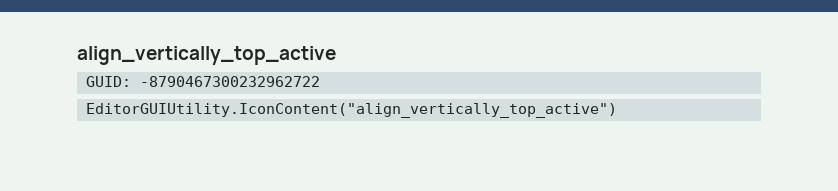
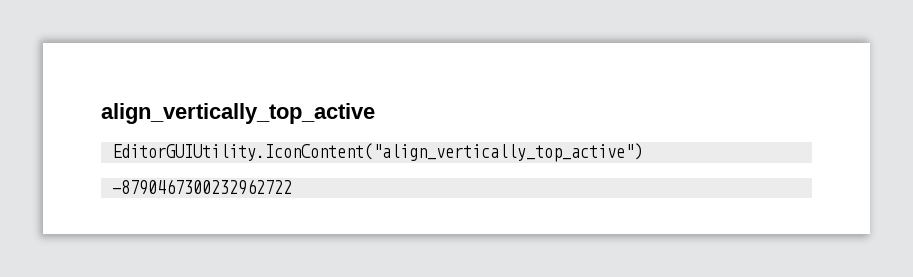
- GUID: -8790467300232962722
+ EditorGUIUtility.IconContent("align_vertically_top_active")
+ -8790467300232962722
- EditorGUIUtility.IconContent("align_vertically_top_active")

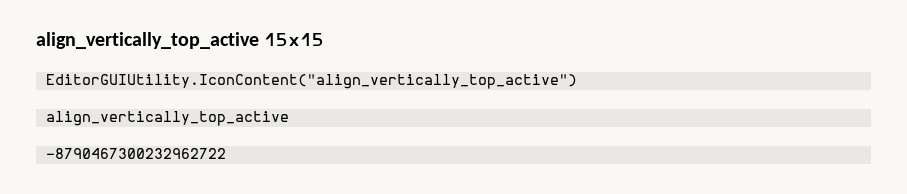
- align_vertically_top_active
+ align_vertically_top_active 15x15
  EditorGUIUtility.IconContent("align_vertically_top_active")
+ align_vertically_top_active

